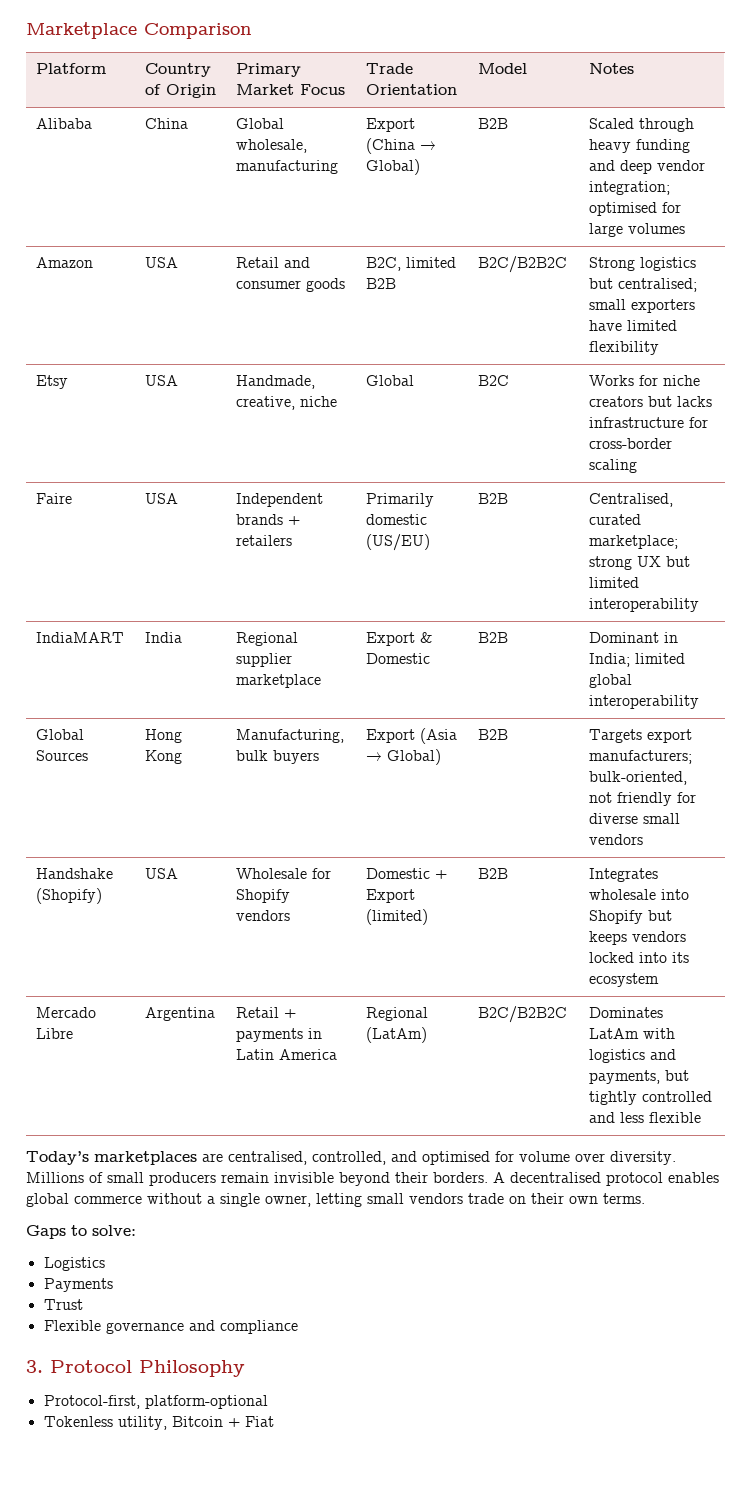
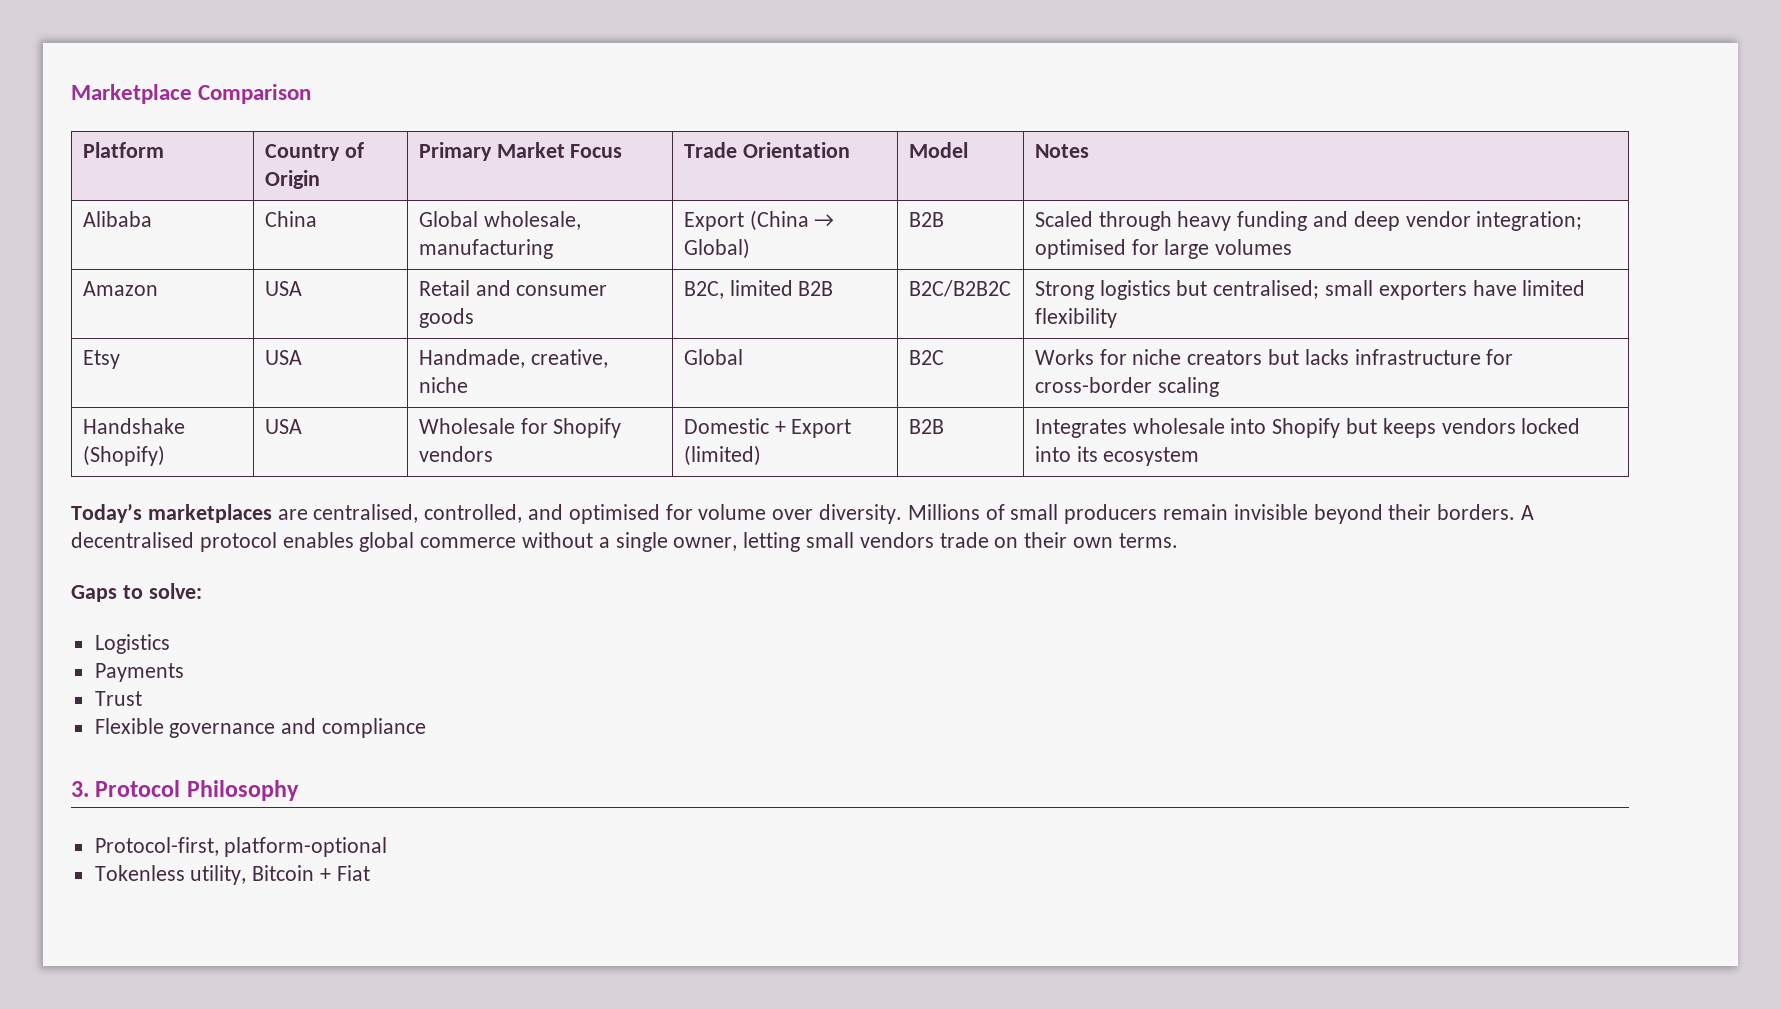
- Faire | USA | Independent brands + retailers | Primarily domestic (US/EU) | B2B | Centralised, curated marketplace; strong UX but limited interoperability
- IndiaMART | India | Regional supplier marketplace | Export & Domestic | B2B | Dominant in India; limited global interoperability
- Global Sources | Hong Kong | Manufacturing, bulk buyers | Export (Asia → Global) | B2B | Targets export manufacturers; bulk-oriented, not friendly for diverse small vendors
- Mercado Libre | Argentina | Retail + payments in Latin America | Regional (LatAm) | B2C/B2B2C | Dominates LatAm with logistics and payments, but tightly controlled and less flexible

